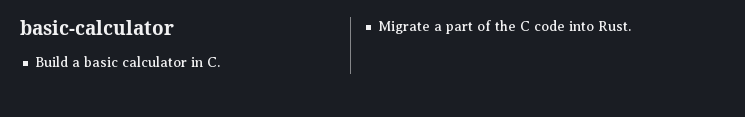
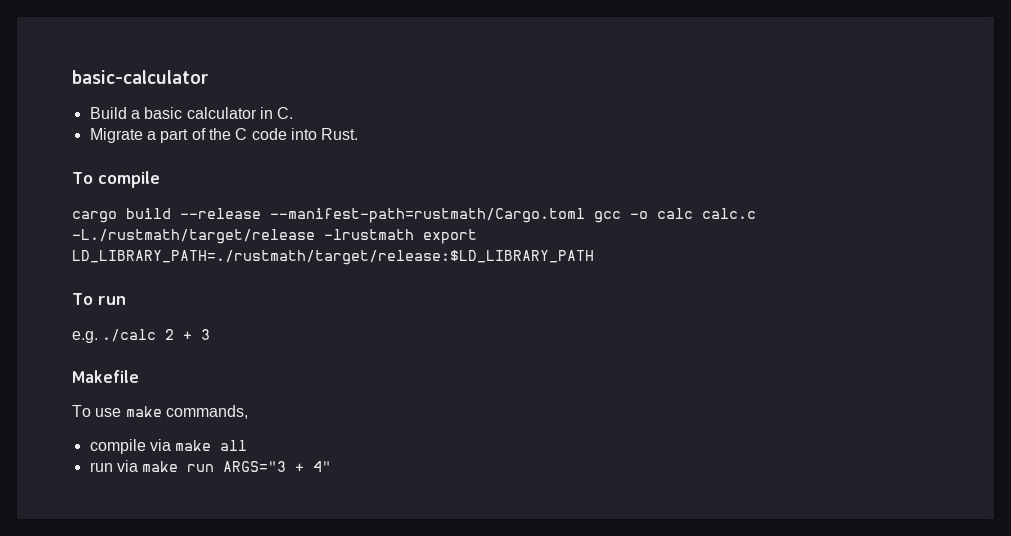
+ To compile
+ cargo build --release --manifest-path=rustmath/Cargo.toml gcc -o calc calc.c -L./rustmath/target/release -lrustmath export LD_LIBRARY_PATH=./rustmath/target/release:$LD_LIBRARY_PATH
+ To run
+ e.g. ./calc 2 + 3
+ Makefile
+ To use make commands,
+ compile via make all
+ run via make run ARGS="3 + 4"

